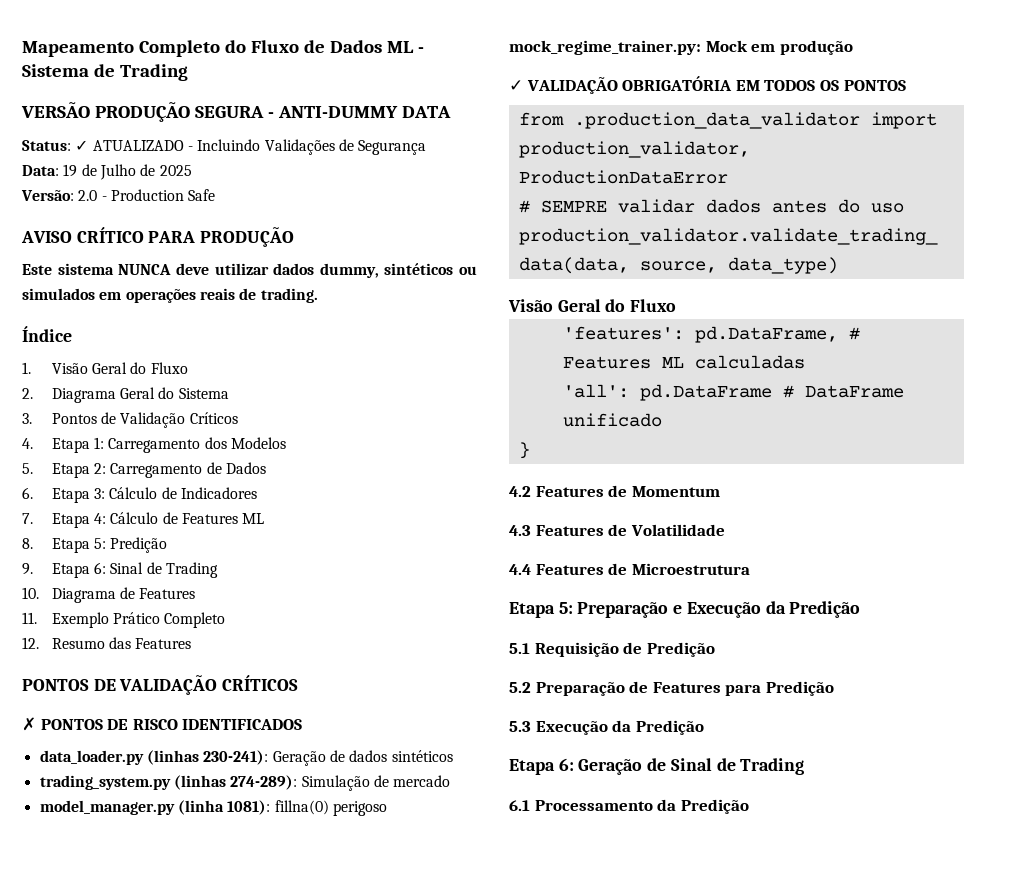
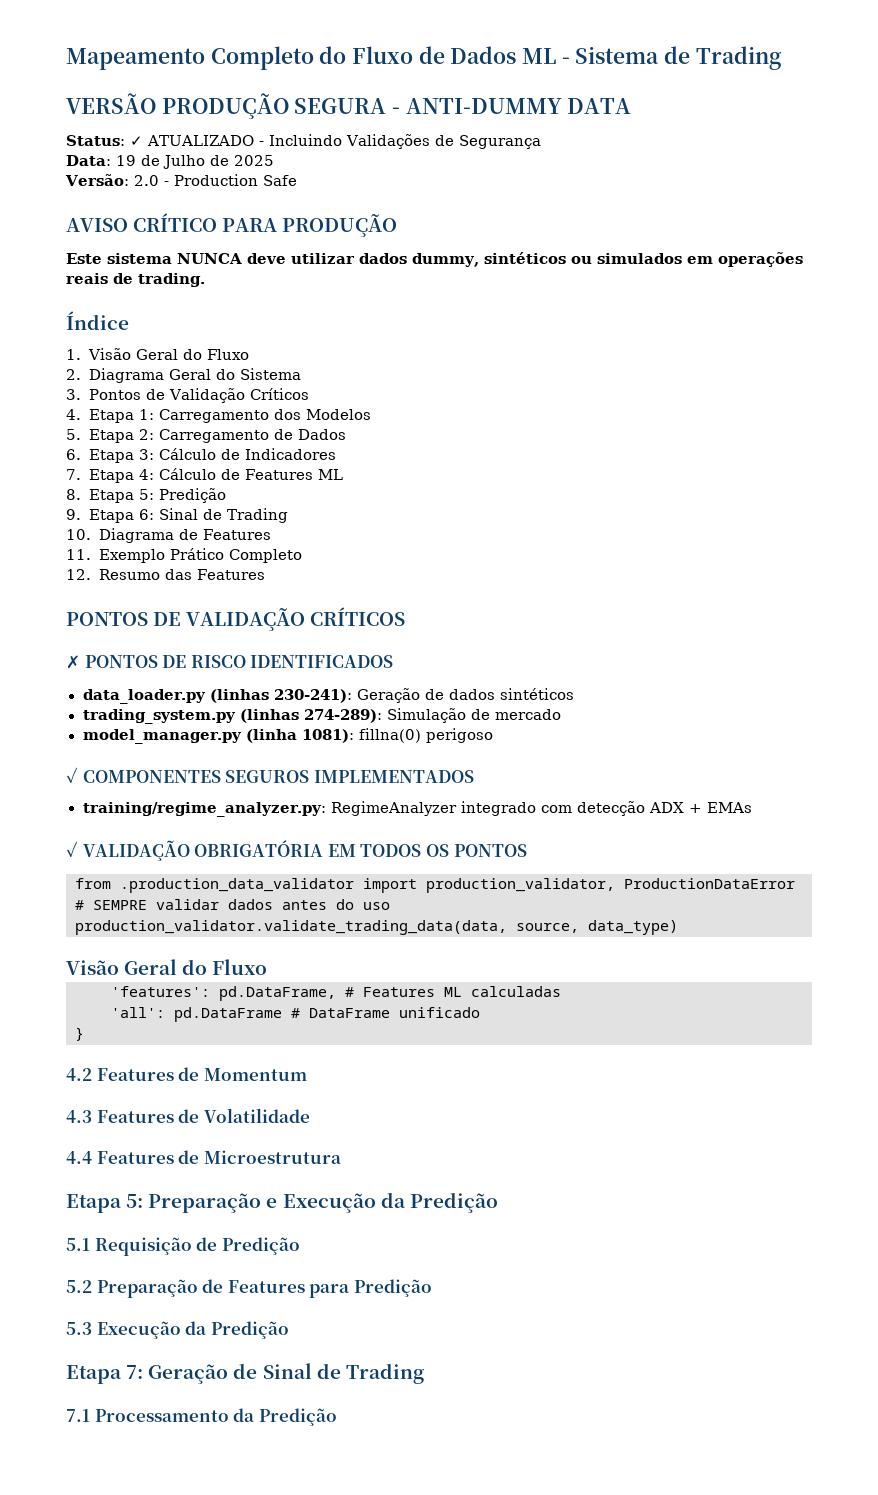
- mock_regime_trainer.py: Mock em produção
+ ✓ COMPONENTES SEGUROS IMPLEMENTADOS
+ training/regime_analyzer.py: RegimeAnalyzer integrado com detecção ADX + EMAs
- Etapa 6: Geração de Sinal de Trading
+ Etapa 7: Geração de Sinal de Trading
- 6.1 Processamento da Predição
+ 7.1 Processamento da Predição

